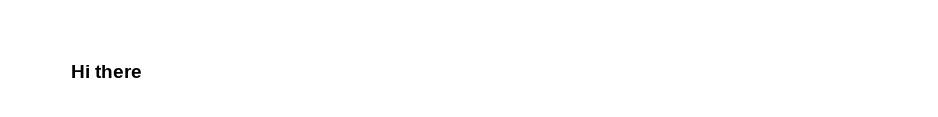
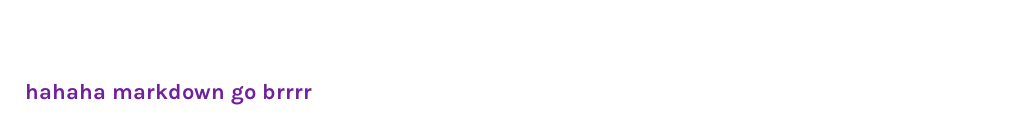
- Hi there
+ hahaha markdown go brrrr

